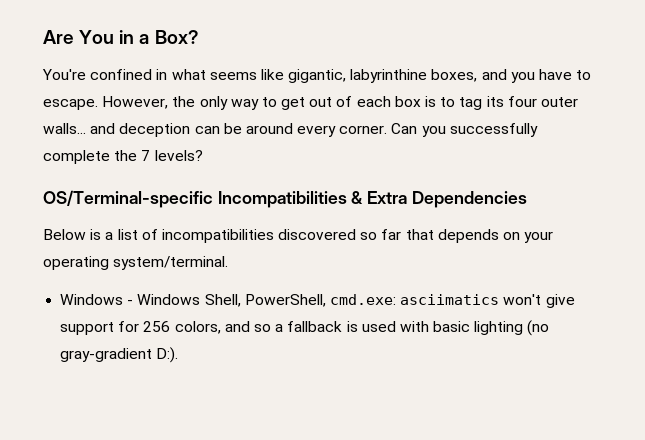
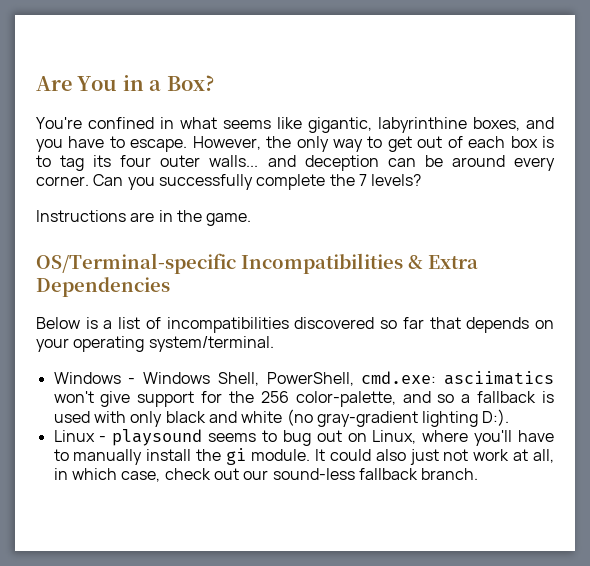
+ Instructions are in the game.
- Windows - Windows Shell, PowerShell, cmd.exe: asciimatics won't give support for 256 colors, and so a fallback is used with basic lighting (no gray-gradient D:).
+ Windows - Windows Shell, PowerShell, cmd.exe: asciimatics won't give support for the 256 color-palette, and so a fallback is used with only black and white (no gray-gradient lighting D:).
+ Linux - playsound seems to bug out on Linux, where you'll have to manually install the gi module. It could also just not work at all, in which case, check out our sound-less fallback branch.

